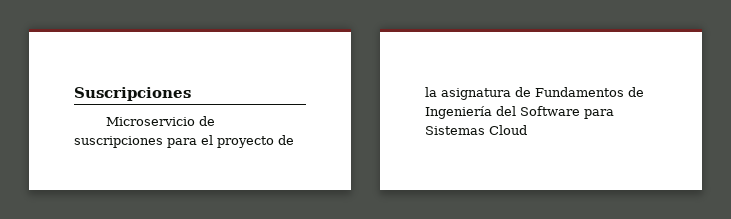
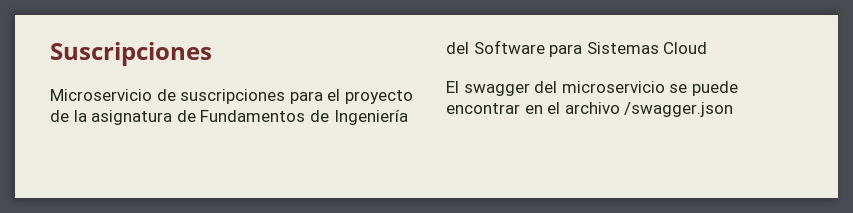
+ El swagger del microservicio se puede encontrar en el archivo /swagger.json

